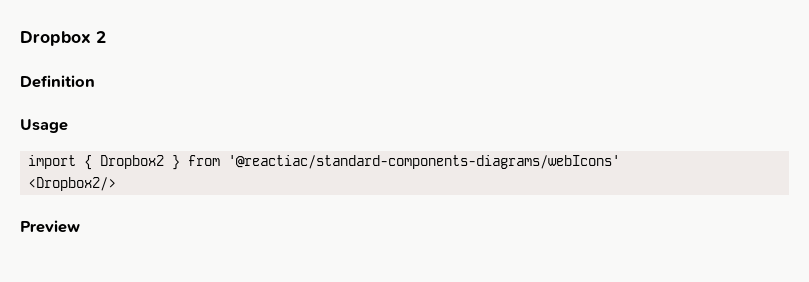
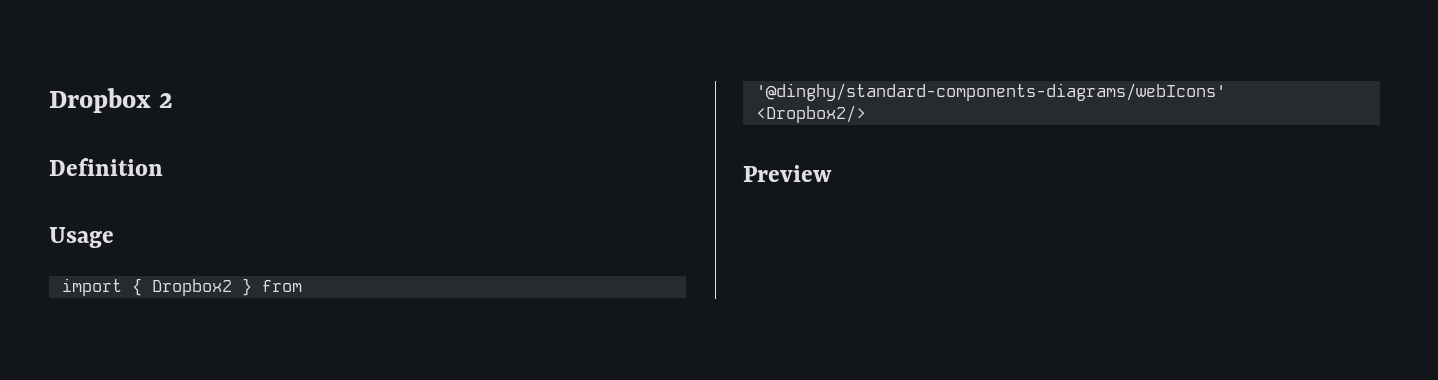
- import { Dropbox2 } from '@reactiac/standard-components-diagrams/webIcons'
+ import { Dropbox2 } from '@dinghy/standard-components-diagrams/webIcons'

